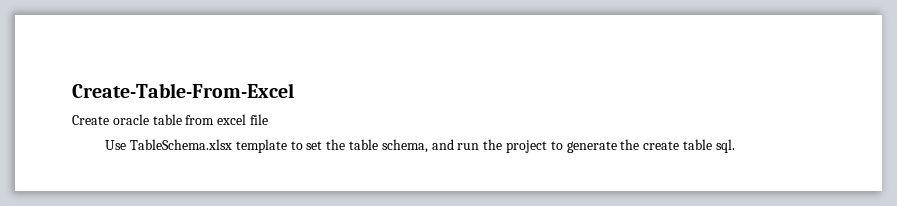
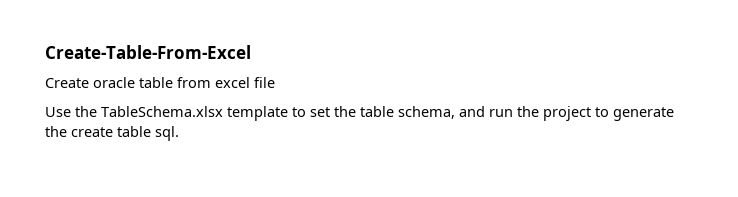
- Use TableSchema.xlsx template to set the table schema, and run the project to generate the create table sql.
+ Use the TableSchema.xlsx template to set the table schema, and run the project to generate the create table sql.

